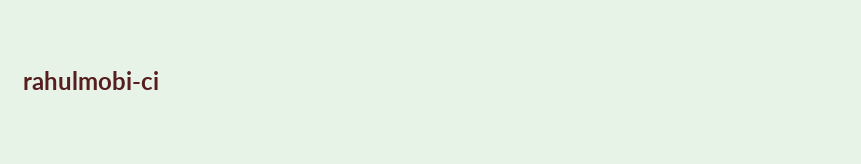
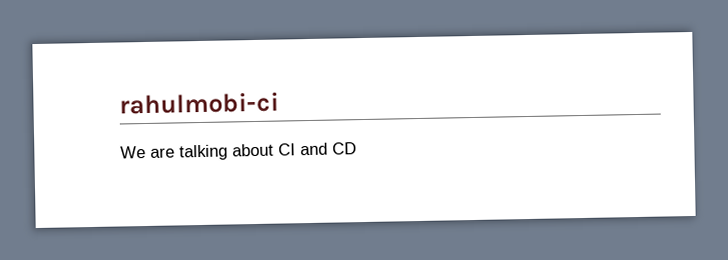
+ We are talking about CI and CD

